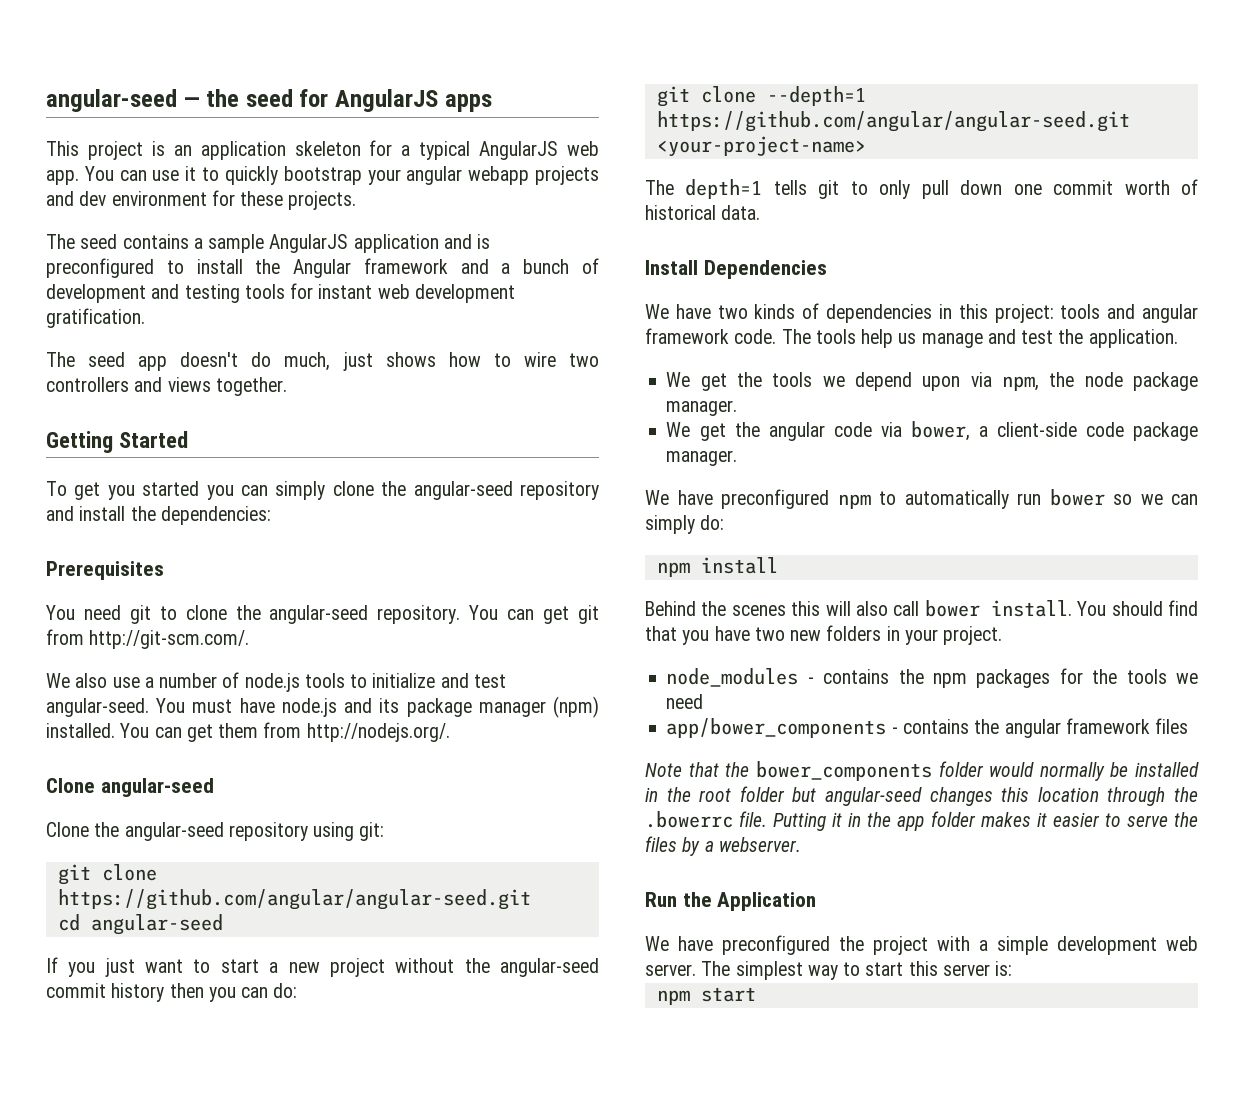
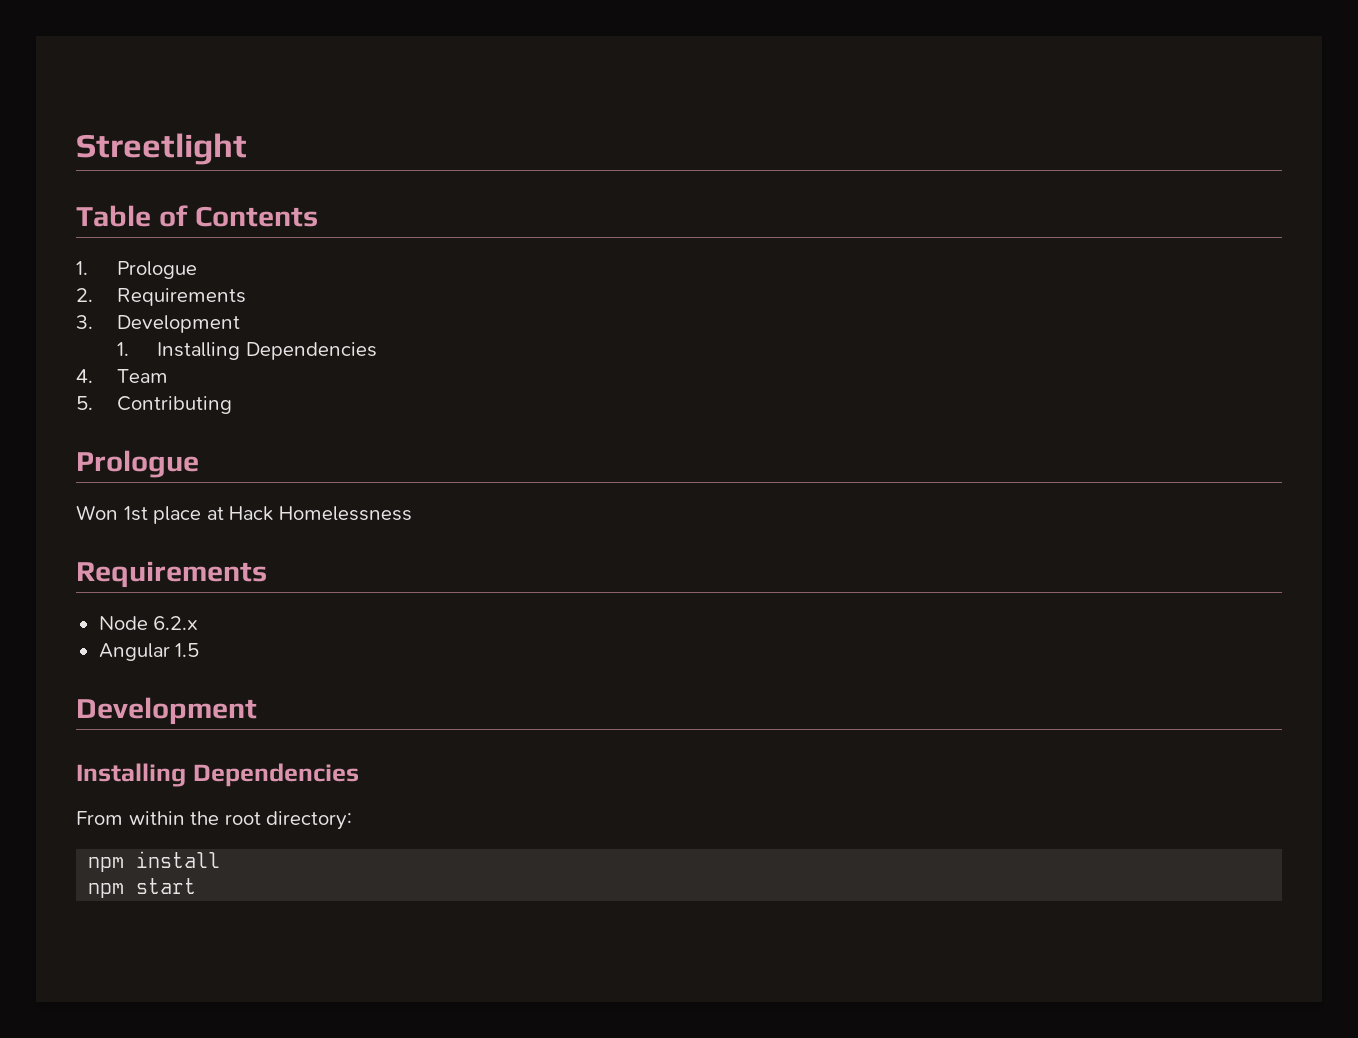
- angular-seed — the seed for AngularJS apps
- This project is an application skeleton for a typical AngularJS web app. You can use it to quickly bootstrap your angular webapp projects and dev environment for these projects.
- The seed contains a sample AngularJS application and is preconfigured to install the Angular framework and a bunch of development and testing tools for instant web development gratification.
- The seed app doesn't do much, just shows how to wire two controllers and views together.
- Getting Started
- To get you started you can simply clone the angular-seed repository and install the dependencies:
- Prerequisites
- You need git to clone the angular-seed repository. You can get git from http://git-scm.com/.
- We also use a number of node.js tools to initialize and test angular-seed. You must have node.js and its package manager (npm) installed. You can get them from http://nodejs.org/.
- Clone angular-seed
- Clone the angular-seed repository using git:
- git clone https://github.com/angular/angular-seed.git
- cd angular-seed
- If you just want to start a new project without the angular-seed commit history then you can do:
- git clone --depth=1 https://github.com/angular/angular-seed.git <your-project-name>
- The depth=1 tells git to only pull down one commit worth of historical data.
- Install Dependencies
- We have two kinds of dependencies in this project: tools and angular framework code. The tools help us manage and test the application.
- We get the tools we depend upon via npm, the node package manager.
- We get the angular code via bower, a client-side code package manager.
- We have preconfigured npm to automatically run bower so we can simply do:
+ Streetlight
+ Table of Contents
+ 1. Prologue
+ 2. Requirements
+ 3. Development
+ 1. Installing Dependencies
+ 4. Team
+ 5. Contributing
+ Prologue
+ Won 1st place at Hack Homelessness
+ Requirements
+ Node 6.2.x
+ Angular 1.5
+ Development
+ Installing Dependencies
+ From within the root directory:
  npm install
- Behind the scenes this will also call bower install. You should find that you have two new folders in your project.
- node_modules - contains the npm packages for the tools we need
- app/bower_components - contains the angular framework files
- Note that the bower_components folder would normally be installed in the root folder but angular-seed changes this location through the .bowerrc file. Putting it in the app folder makes it easier to serve the files by a webserver.
- Run the Application
- We have preconfigured the project with a simple development web server. The simplest way to start this server is:

